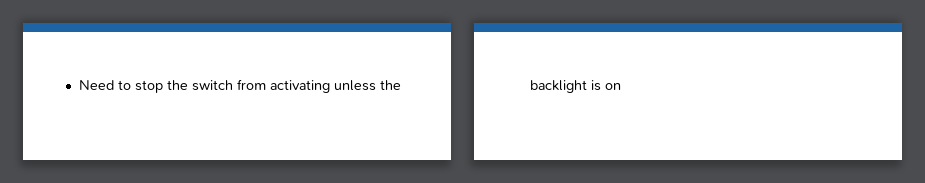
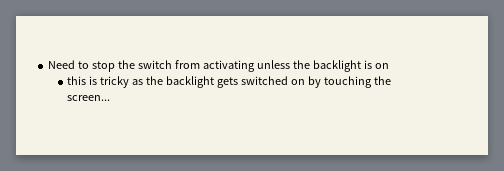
+ this is tricky as the backlight gets switched on by touching the screen...

